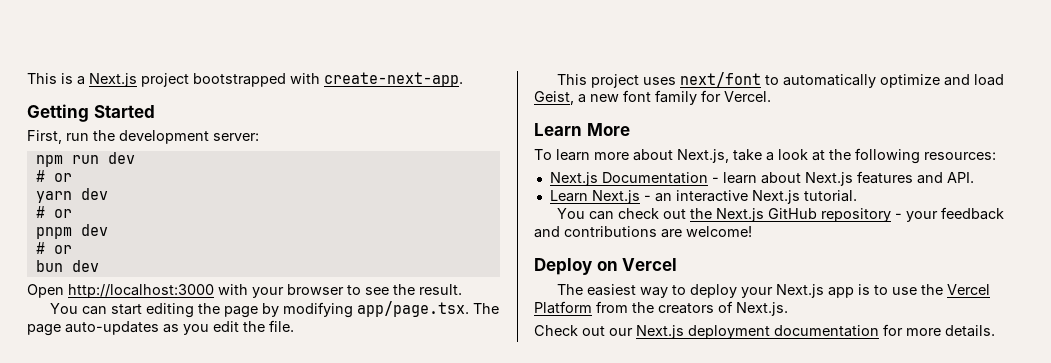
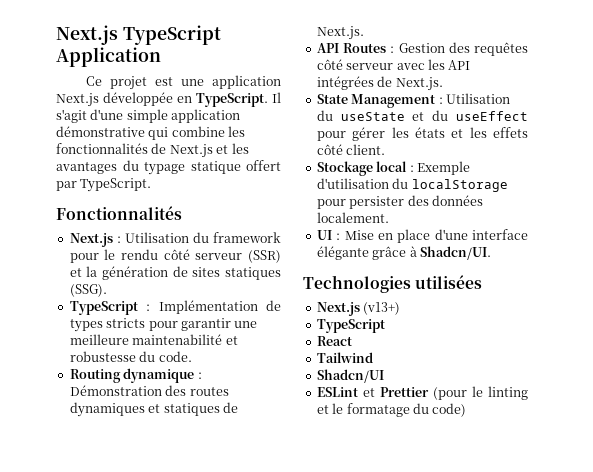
- This is a Next.js project bootstrapped with create-next-app.
- Getting Started
- First, run the development server:
- npm run dev
- # or
- yarn dev
- # or
- pnpm dev
- # or
- bun dev
- Open http://localhost:3000 with your browser to see the result.
- You can start editing the page by modifying app/page.tsx. The page auto-updates as you edit the file.
- This project uses next/font to automatically optimize and load Geist, a new font family for Vercel.
- Learn More
- To learn more about Next.js, take a look at the following resources:
- Next.js Documentation - learn about Next.js features and API.
- Learn Next.js - an interactive Next.js tutorial.
- You can check out the Next.js GitHub repository - your feedback and contributions are welcome!
- Deploy on Vercel
- The easiest way to deploy your Next.js app is to use the Vercel Platform from the creators of Next.js.
- Check out our Next.js deployment documentation for more details.
+ Next.js TypeScript Application
+ Ce projet est une application Next.js développée en TypeScript. Il s'agit d'une simple application démonstrative qui combine les fonctionnalités de Next.js et les avantages du typage statique offert par TypeScript.
+ Fonctionnalités
+ Next.js : Utilisation du framework pour le rendu côté serveur (SSR) et la génération de sites statiques (SSG).
+ TypeScript : Implémentation de types stricts pour garantir une meilleure maintenabilité et robustesse du code.
+ Routing dynamique : Démonstration des routes dynamiques et statiques de Next.js.
+ API Routes : Gestion des requêtes côté serveur avec les API intégrées de Next.js.
+ State Management : Utilisation du useState et du useEffect pour gérer les états et les effets côté client.
+ Stockage local : Exemple d'utilisation du localStorage pour persister des données localement.
+ UI : Mise en place d'une interface élégante grâce à Shadcn/UI.
+ Technologies utilisées
+ Next.js (v13+)
+ TypeScript
+ React
+ Tailwind
+ Shadcn/UI
+ ESLint et Prettier (pour le linting et le formatage du code)

